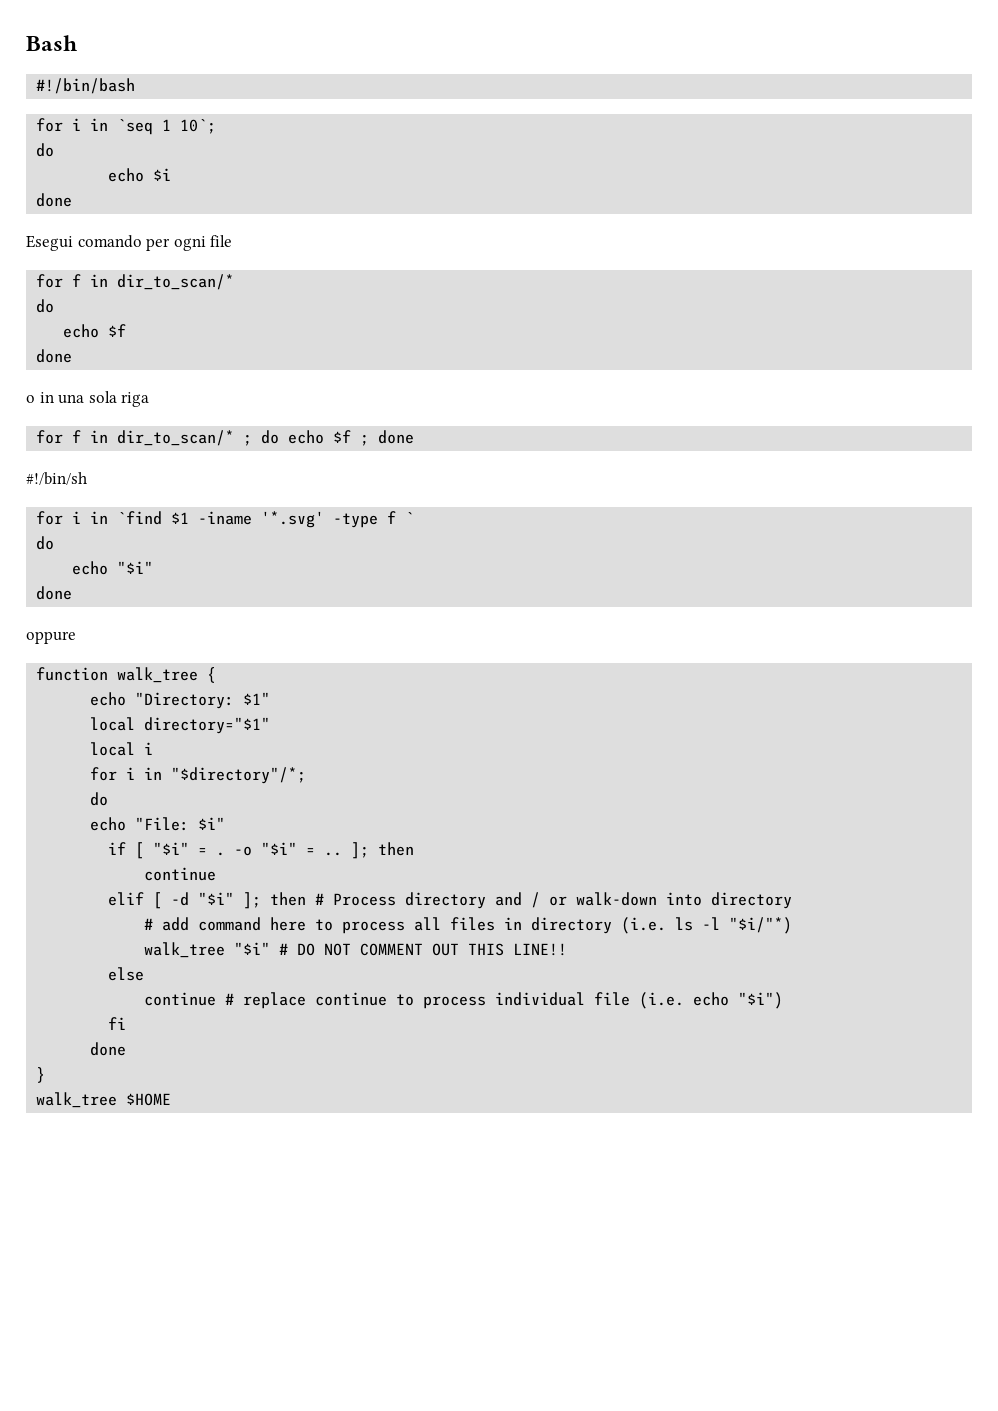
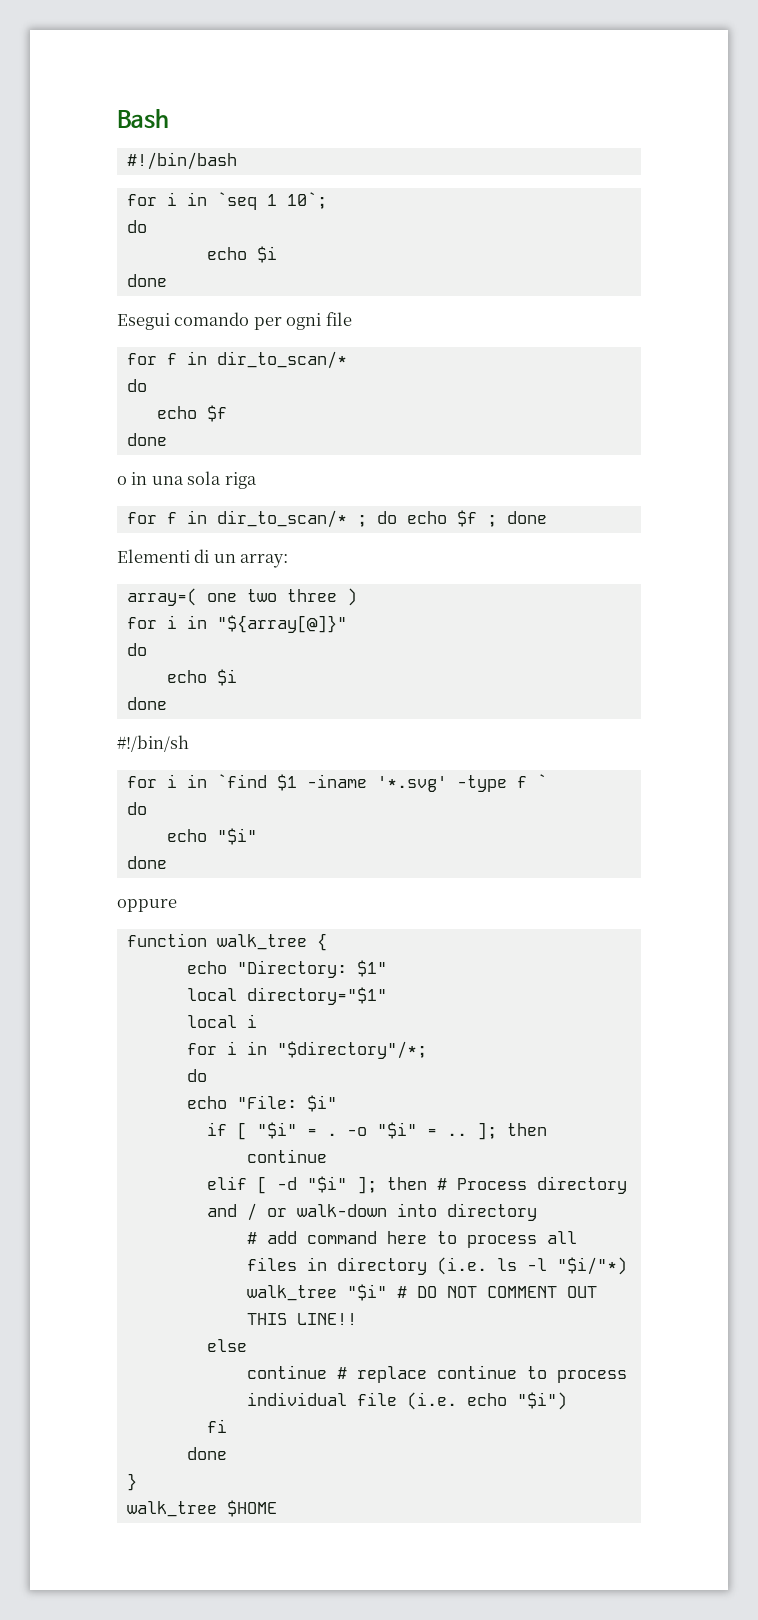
+ Elementi di un array:
+ array=( one two three )
+ for i in "${array[@]}"
+ do
+ echo $i
+ done

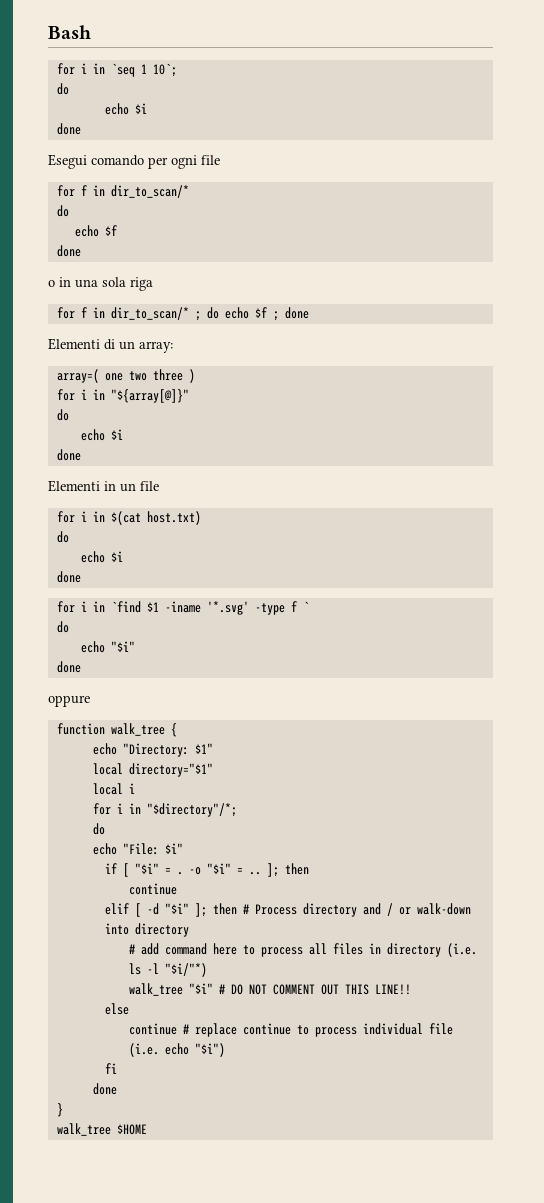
- #!/bin/bash
- #!/bin/sh
+ Elementi in un file
+ for i in $(cat host.txt)
+ do
+ echo $i
+ done

